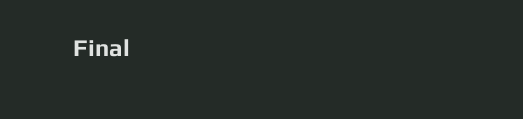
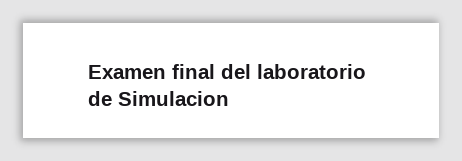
- Final
+ Examen final del laboratorio de Simulacion

